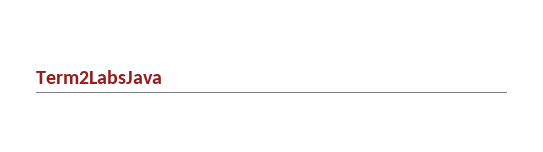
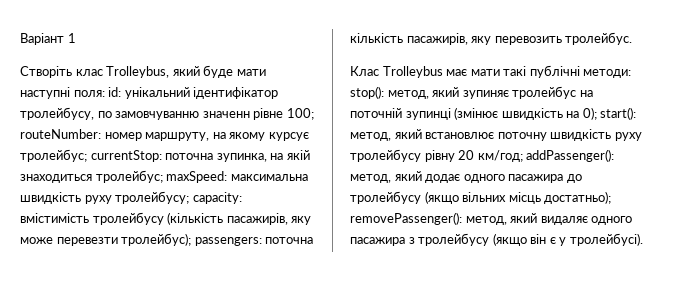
- Term2LabsJava
+ Варіант 1
+ Створіть клас Trolleybus, який буде мати наступні поля: id: унікальний ідентифікатор тролейбусу, по замовчуванню значенн рівне 100; routeNumber: номер маршруту, на якому курсує тролейбус; currentStop: поточна зупинка, на якій знаходиться тролейбус; maxSpeed: максимальна швидкість руху тролейбусу; capacity: вмістимість тролейбусу (кількість пасажирів, яку може перевезти тролейбус); passengers: поточна кількість пасажирів, яку перевозить тролейбус.
+ Клас Trolleybus має мати такі публічні методи: stop(): метод, який зупиняє тролейбус на поточній зупинці (змінює швидкість на 0); start(): метод, який встановлює поточну швидкість руху тролейбусу рівну 20 км/год; addPassenger(): метод, який додає одного пасажира до тролейбусу (якщо вільних місць достатньо); removePassenger(): метод, який видаляє одного пасажира з тролейбусу (якщо він є у тролейбусі).

